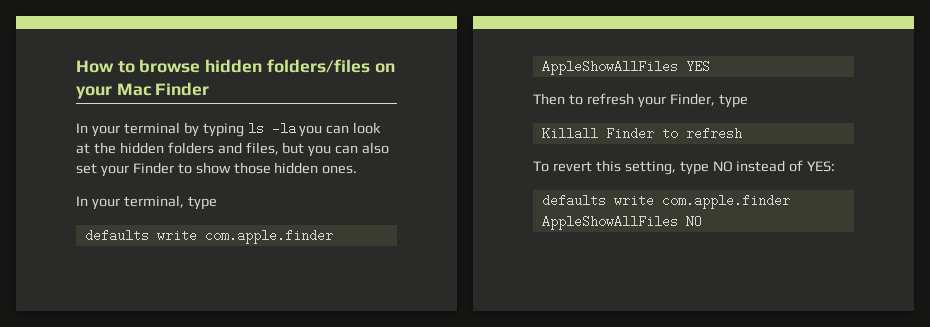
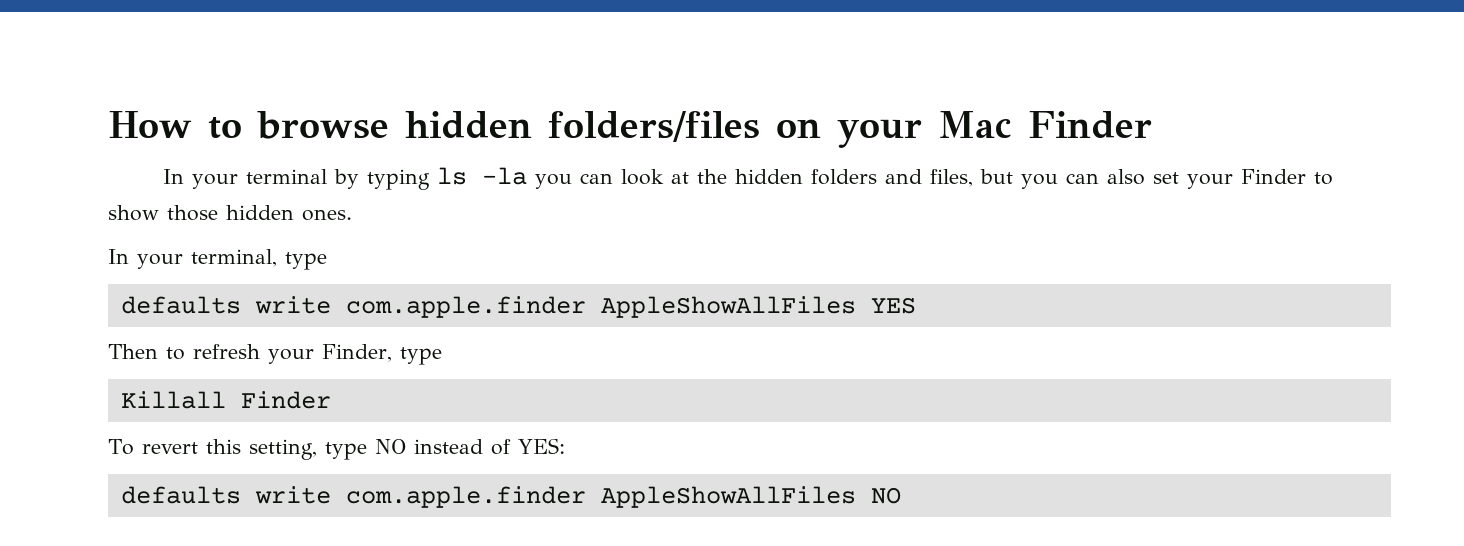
- Killall Finder to refresh
+ Killall Finder

